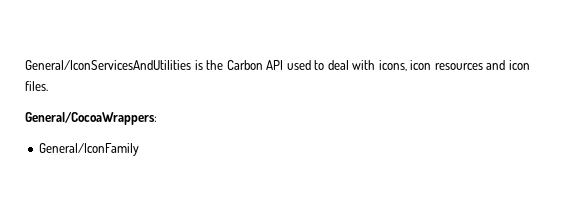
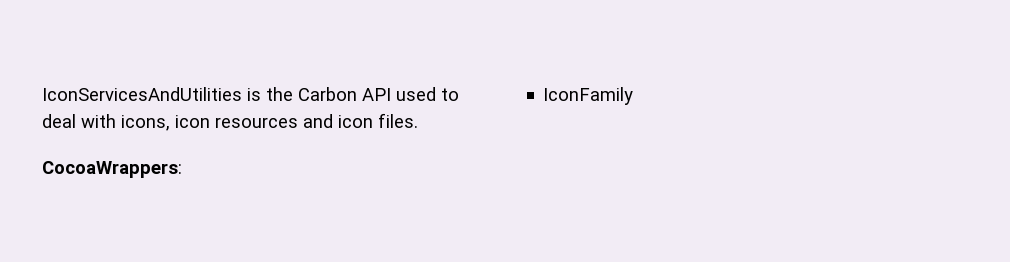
- General/IconServicesAndUtilities is the Carbon API used to deal with icons, icon resources and icon files.
+ IconServicesAndUtilities is the Carbon API used to deal with icons, icon resources and icon files.
- General/CocoaWrappers:
- General/IconFamily
+ CocoaWrappers:
+ IconFamily

